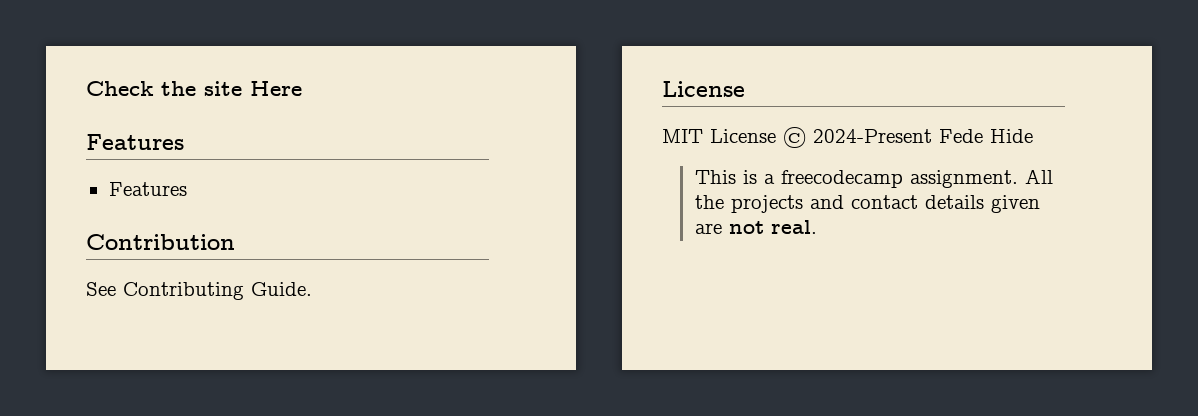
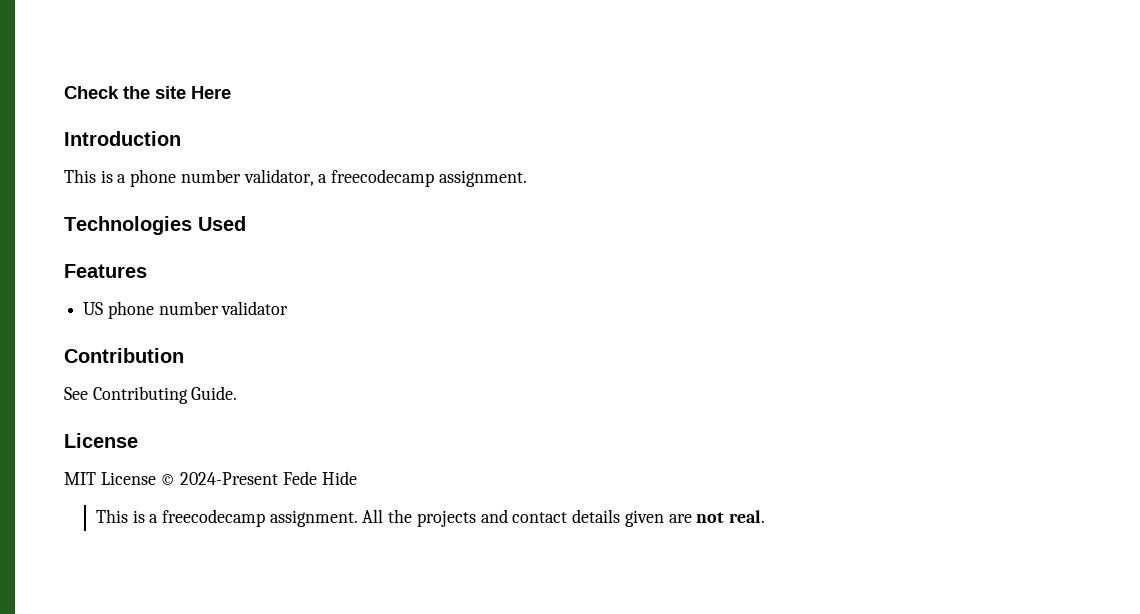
  Check the site Here
+ Introduction
+ This is a phone number validator, a freecodecamp assignment.
+ Technologies Used
  Features
- Features
+ US phone number validator

